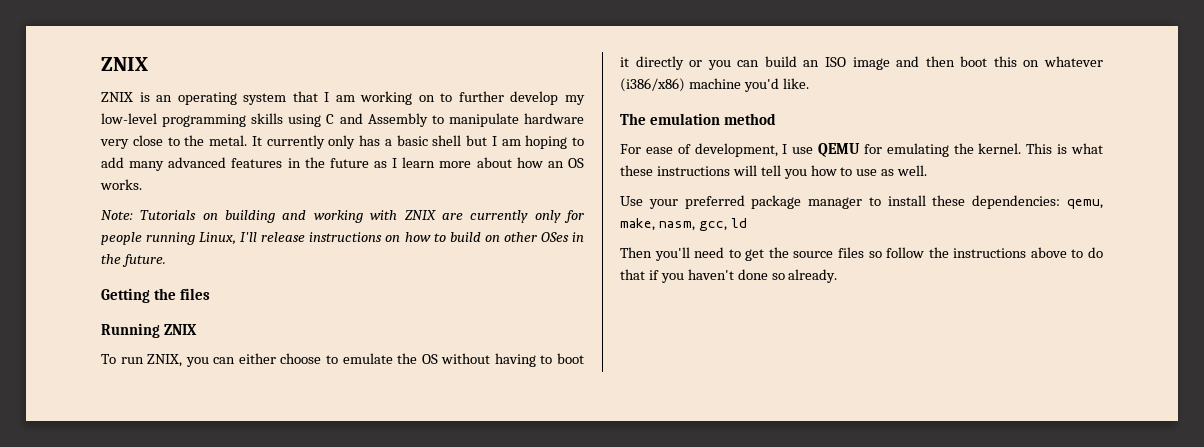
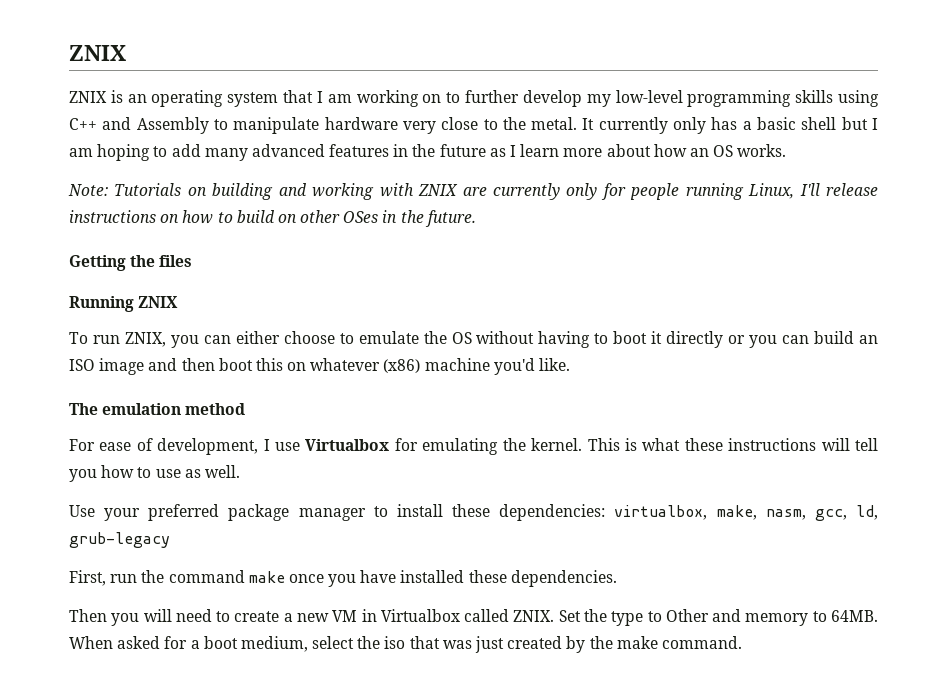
- ZNIX is an operating system that I am working on to further develop my low-level programming skills using C and Assembly to manipulate hardware very close to the metal.
+ ZNIX is an operating system that I am working on to further develop my low-level programming skills using C++ and Assembly to manipulate hardware very close to the metal.
- To run ZNIX, you can either choose to emulate the OS without having to boot it directly or you can build an ISO image and then boot this on whatever (i386/x86) machine you'd like.
+ To run ZNIX, you can either choose to emulate the OS without having to boot it directly or you can build an ISO image and then boot this on whatever (x86) machine you'd like.
- For ease of development, I use QEMU for emulating the kernel.
+ For ease of development, I use Virtualbox for emulating the kernel.
- Use your preferred package manager to install these dependencies: qemu, make, nasm, gcc, ld
- Then you'll need to get the source files so follow the instructions above to do that if you haven't done so already.
+ Use your preferred package manager to install these dependencies: virtualbox, make, nasm, gcc, ld, grub-legacy
+ First, run the command make once you have installed these dependencies.
+ Then you will need to create a new VM in Virtualbox called ZNIX. Set the type to Other and memory to 64MB. When asked for a boot medium, select the iso that was just created by the make command.

